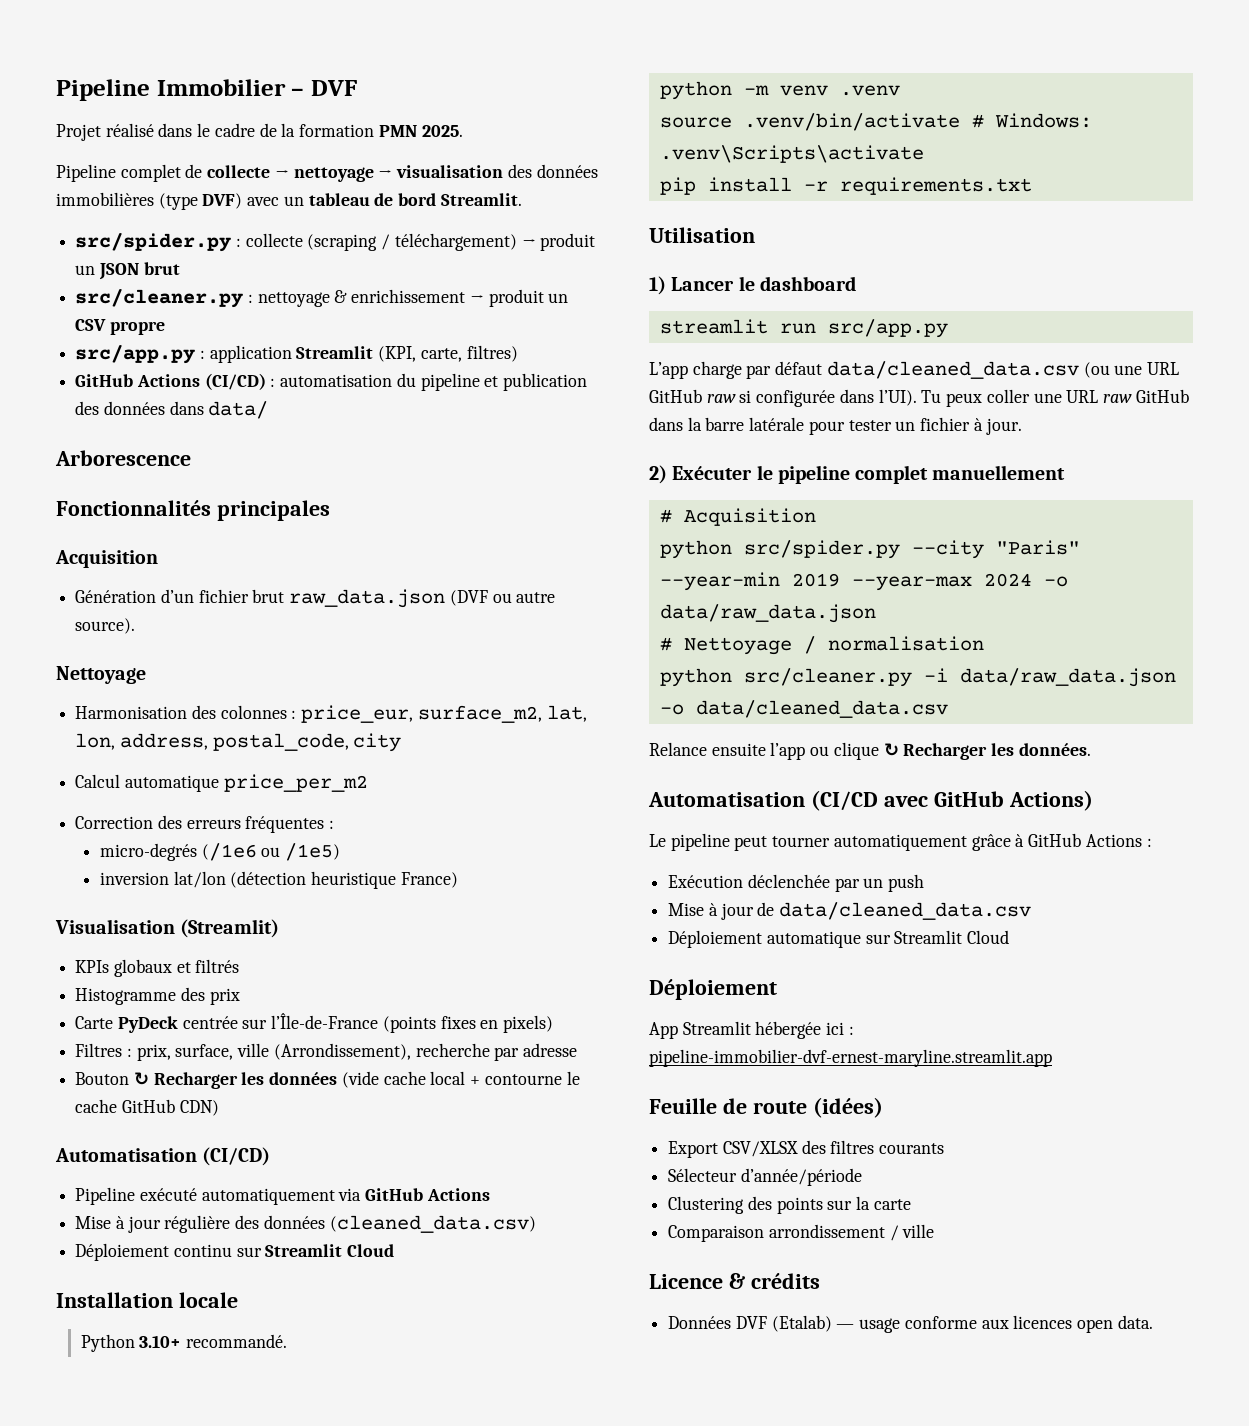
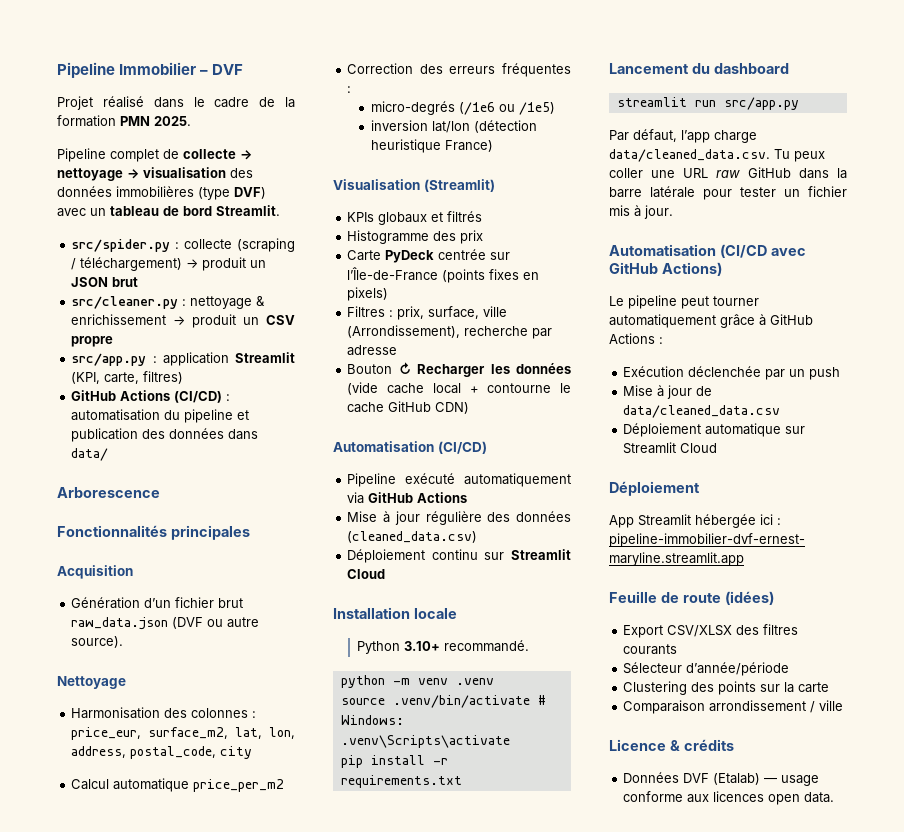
- Utilisation
- 1) Lancer le dashboard
+ Lancement du dashboard
- L’app charge par défaut data/cleaned_data.csv (ou une URL GitHub raw si configurée dans l’UI). Tu peux coller une URL raw GitHub dans la barre latérale pour tester un fichier à jour.
+ Par défaut, l’app charge data/cleaned_data.csv. Tu peux coller une URL raw GitHub dans la barre latérale pour tester un fichier mis à jour.
- 2) Exécuter le pipeline complet manuellement
- # Acquisition
- python src/spider.py --city "Paris" --year-min 2019 --year-max 2024 -o data/raw_data.json
- # Nettoyage / normalisation
- python src/cleaner.py -i data/raw_data.json -o data/cleaned_data.csv
- Relance ensuite l’app ou clique ↻ Recharger les données.

